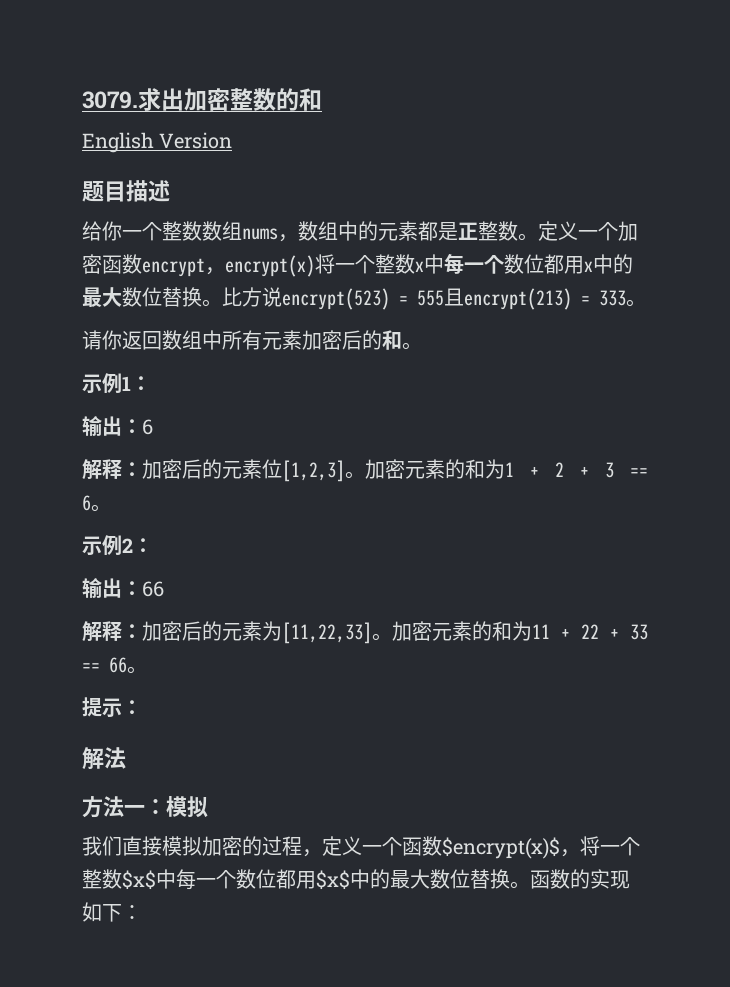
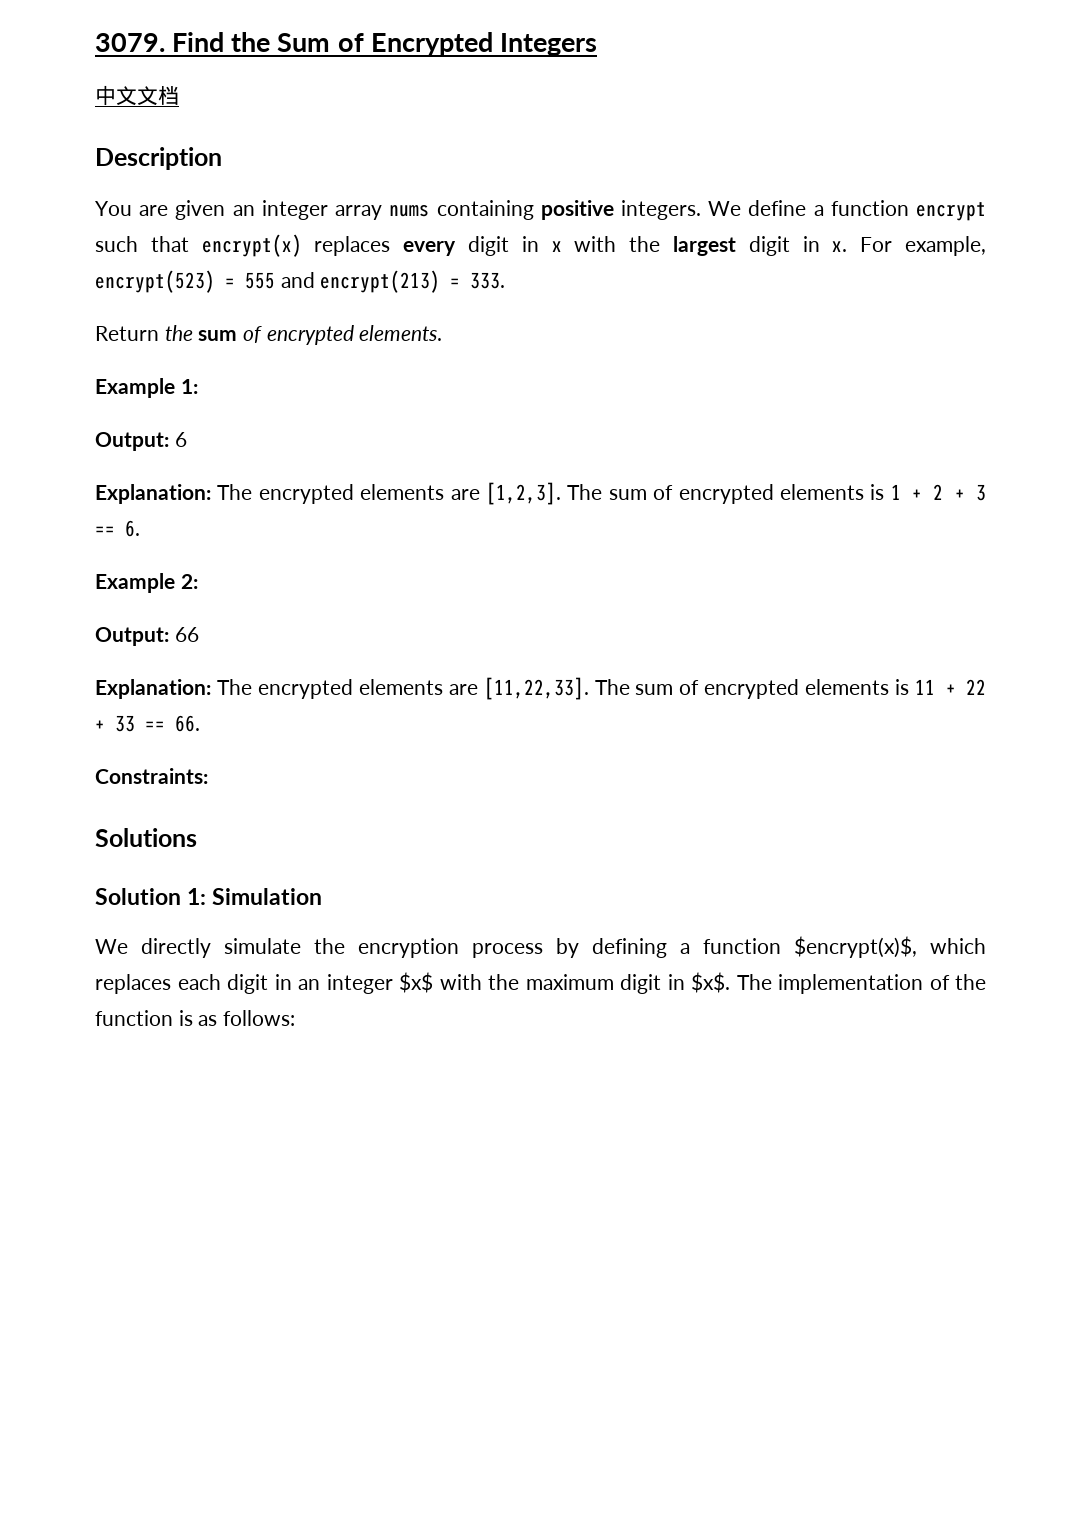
- 求出加密整数的和
- English Version
- 题目描述
- 给你一个整数数组nums，数组中的元素都是正整数。定义一个加密函数encrypt，encrypt(x)将一个整数x中每一个数位都用x中的最大数位替换。比方说encrypt(523) = 555且encrypt(213) = 333。
- 请你返回数组中所有元素加密后的和。
- 示例1：
- 输出：6
- 解释：加密后的元素位[1,2,3]。加密元素的和为1 + 2 + 3 == 6。
- 示例2：
- 输出：66
- 解释：加密后的元素为[11,22,33]。加密元素的和为11 + 22 + 33 == 66。
- 提示：
- 解法
- 方法一：模拟
- 我们直接模拟加密的过程，定义一个函数$encrypt(x)$，将一个整数$x$中每一个数位都用$x$中的最大数位替换。函数的实现如下：
+ Find the Sum of Encrypted Integers
+ 中文文档
+ Description
+ You are given an integer array nums containing positive integers. We define a function encrypt such that encrypt(x) replaces every digit in x with the largest digit in x. For example, encrypt(523) = 555 and encrypt(213) = 333.
+ Return the sum of encrypted elements.
+ Example 1:
+ Output: 6
+ Explanation: The encrypted elements are [1,2,3]. The sum of encrypted elements is 1 + 2 + 3 == 6.
+ Example 2:
+ Output: 66
+ Explanation: The encrypted elements are [11,22,33]. The sum of encrypted elements is 11 + 22 + 33 == 66.
+ Constraints:
+ Solutions
+ Solution 1: Simulation
+ We directly simulate the encryption process by defining a function $encrypt(x)$, which replaces each digit in an integer $x$ with the maximum digit in $x$. The implementation of the function is as follows:

